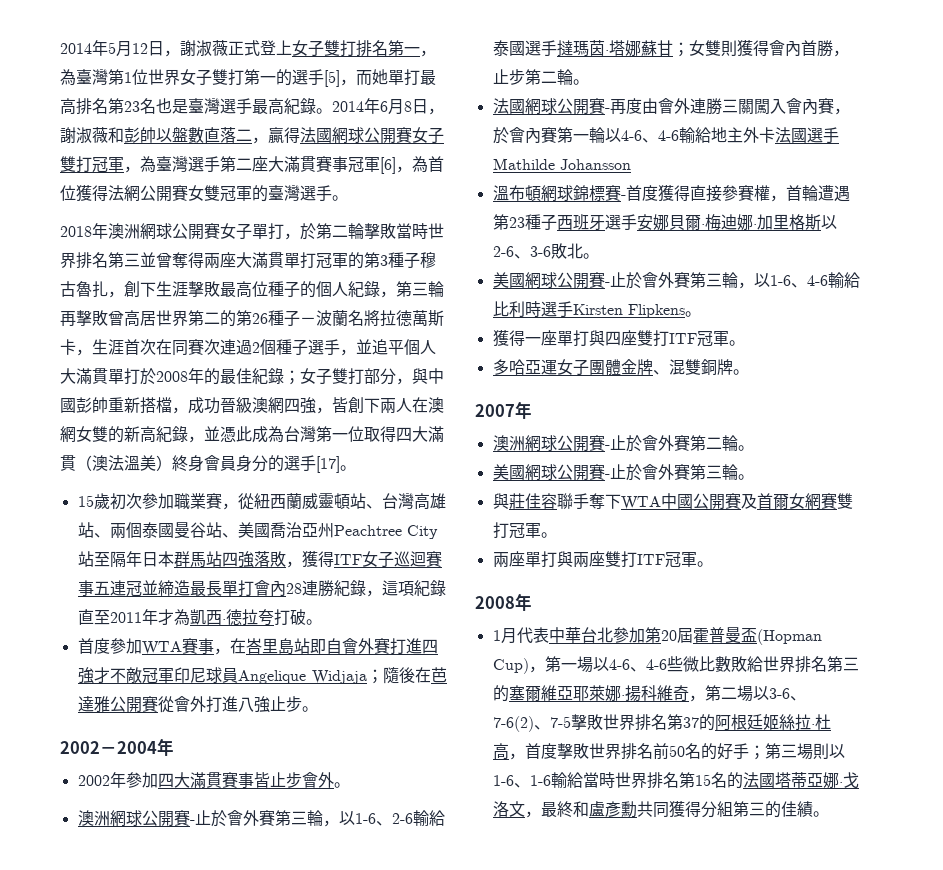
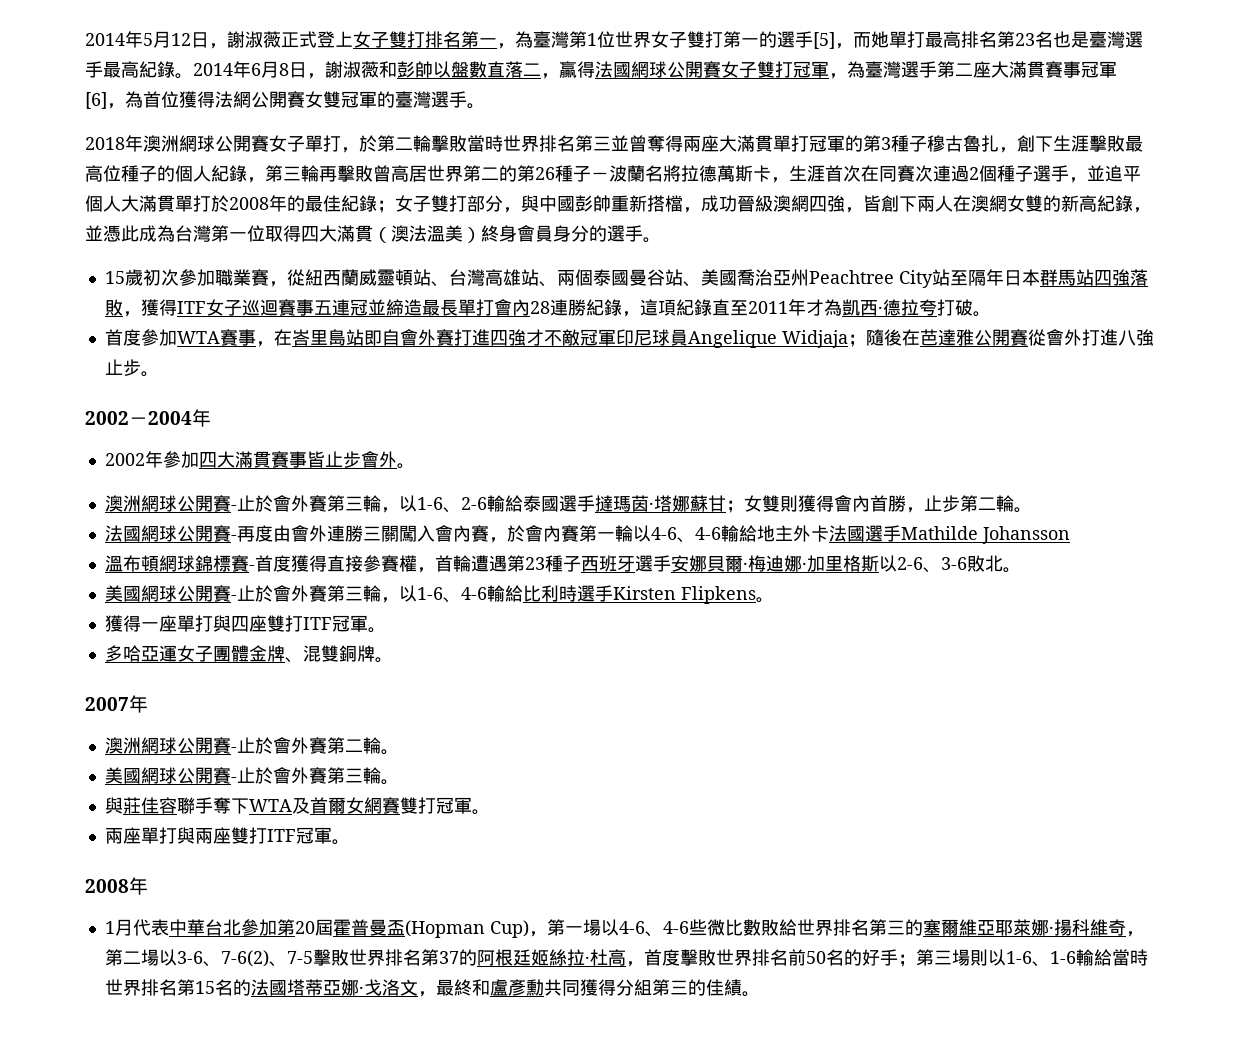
- 女子雙打部分，與中國彭帥重新搭檔，成功晉級澳網四強，皆創下兩人在澳網女雙的新高紀錄，並憑此成為台灣第一位取得四大滿貫（澳法溫美）終身會員身分的選手[17]。
+ 女子雙打部分，與中國彭帥重新搭檔，成功晉級澳網四強，皆創下兩人在澳網女雙的新高紀錄，並憑此成為台灣第一位取得四大滿貫（澳法溫美）終身會員身分的選手。
- 與莊佳容聯手奪下WTA中國公開賽及首爾女網賽雙打冠軍。
+ 與莊佳容聯手奪下WTA及首爾女網賽雙打冠軍。

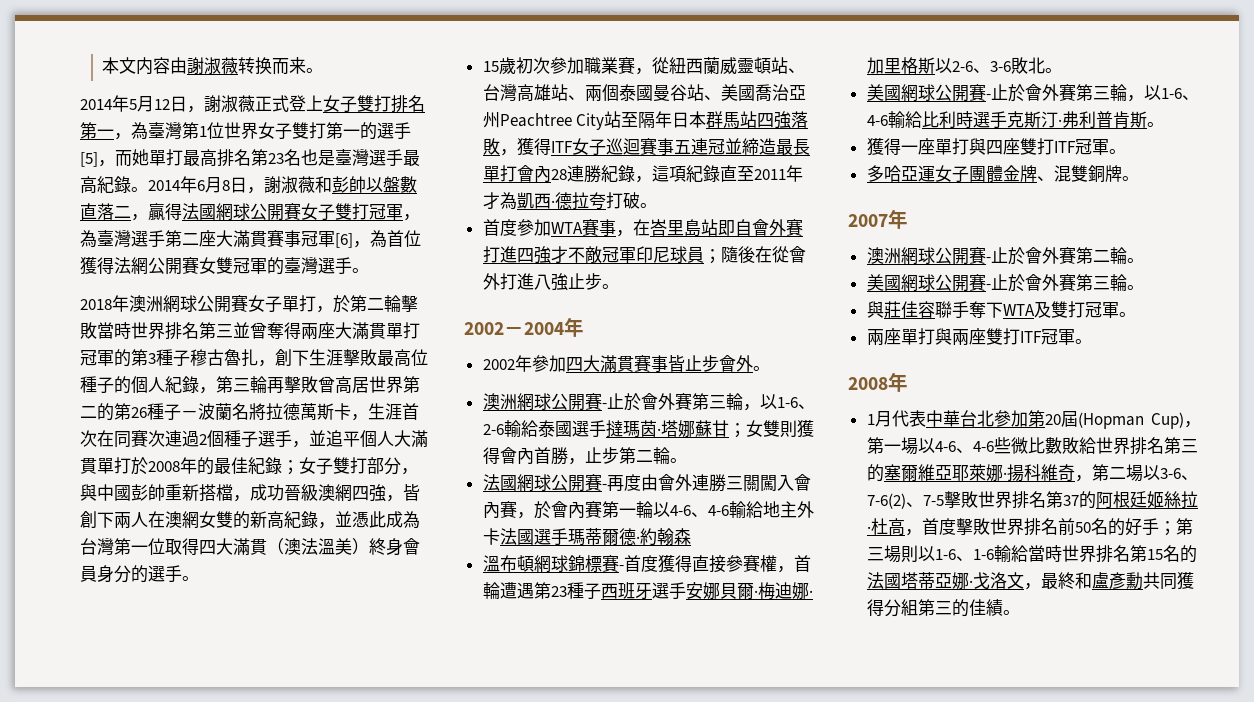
+ 本文内容由謝淑薇转换而来。
- 首度參加WTA賽事，在峇里島站即自會外賽打進四強才不敵冠軍印尼球員Angelique Widjaja；隨後在芭達雅公開賽從會外打進八強止步。
+ 首度參加WTA賽事，在峇里島站即自會外賽打進四強才不敵冠軍印尼球員；隨後在從會外打進八強止步。
- 法國網球公開賽-再度由會外連勝三關闖入會內賽，於會內賽第一輪以4-6、4-6輸給地主外卡法國選手Mathilde Johansson
+ 法國網球公開賽-再度由會外連勝三關闖入會內賽，於會內賽第一輪以4-6、4-6輸給地主外卡法國選手瑪蒂爾德·約翰森
- 美國網球公開賽-止於會外賽第三輪，以1-6、4-6輸給比利時選手Kirsten Flipkens。
+ 美國網球公開賽-止於會外賽第三輪，以1-6、4-6輸給比利時選手克斯汀·弗利普肯斯。
- 與莊佳容聯手奪下WTA及首爾女網賽雙打冠軍。
+ 與莊佳容聯手奪下WTA及雙打冠軍。
- 1月代表中華台北參加第20屆霍普曼盃(Hopman Cup)，第一場以4-6、4-6些微比數敗給世界排名第三的塞爾維亞耶萊娜·揚科維奇，第二場以3-6、7-6(2)、7-5擊敗世界排名第37的阿根廷姬絲拉·杜高，首度擊敗世界排名前50名的好手；
+ 1月代表中華台北參加第20屆(Hopman Cup)，第一場以4-6、4-6些微比數敗給世界排名第三的塞爾維亞耶萊娜·揚科維奇，第二場以3-6、7-6(2)、7-5擊敗世界排名第37的阿根廷姬絲拉·杜高，首度擊敗世界排名前50名的好手；

